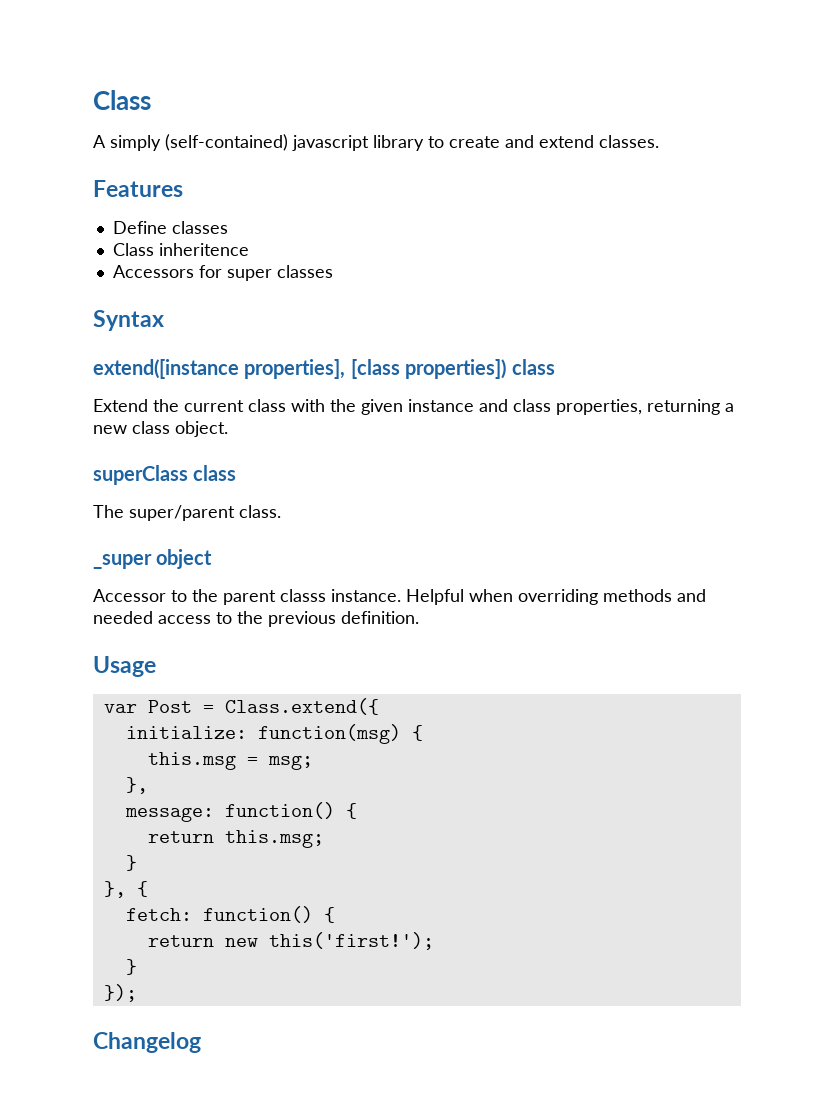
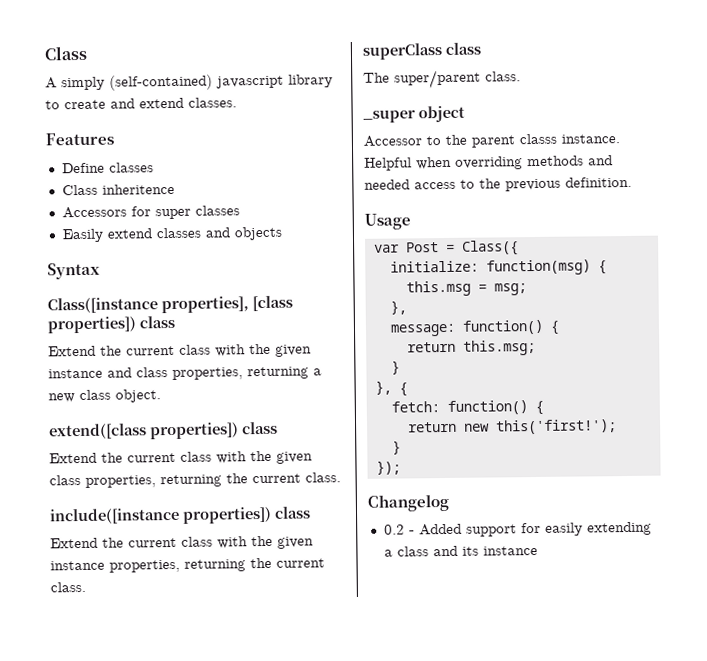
+ Easily extend classes and objects
- extend([instance properties], [class properties]) class
+ Class([instance properties], [class properties]) class
+ extend([class properties]) class
+ Extend the current class with the given class properties, returning the current class.
+ include([instance properties]) class
+ Extend the current class with the given instance properties, returning the current class.
- var Post = Class.extend({
+ var Post = Class({
+ 0.2 - Added support for easily extending a class and its instance

